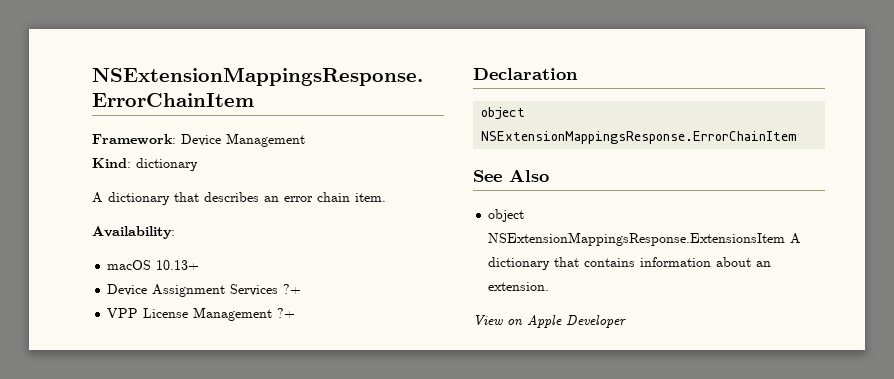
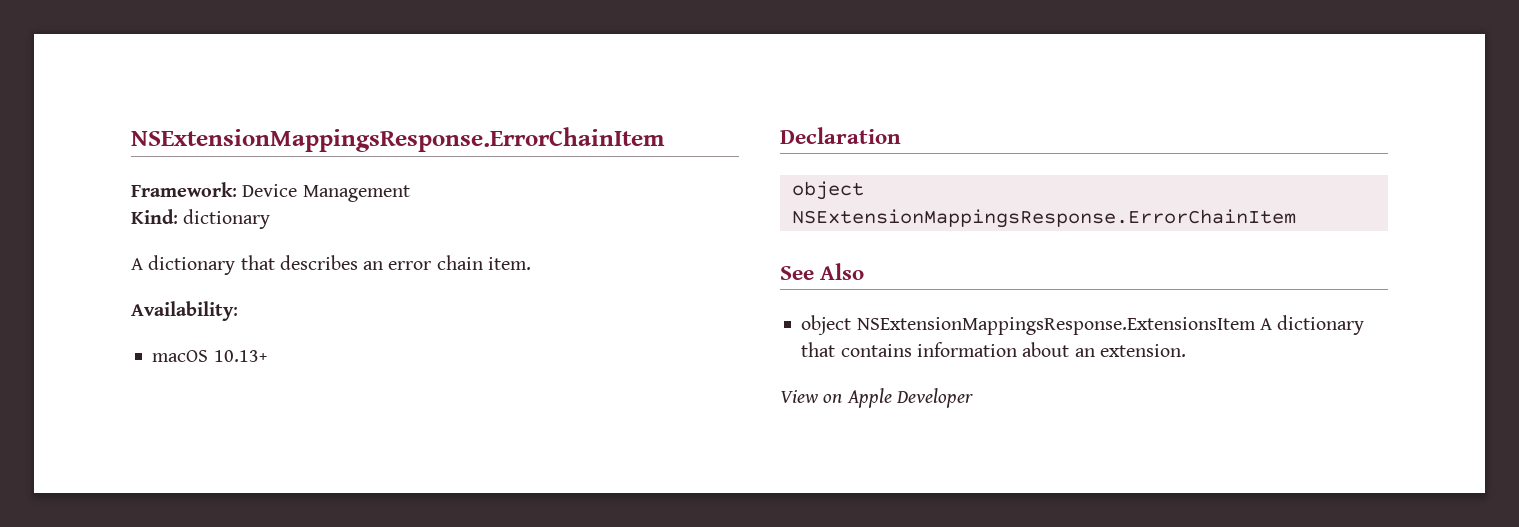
- Device Assignment Services ?+
- VPP License Management ?+

